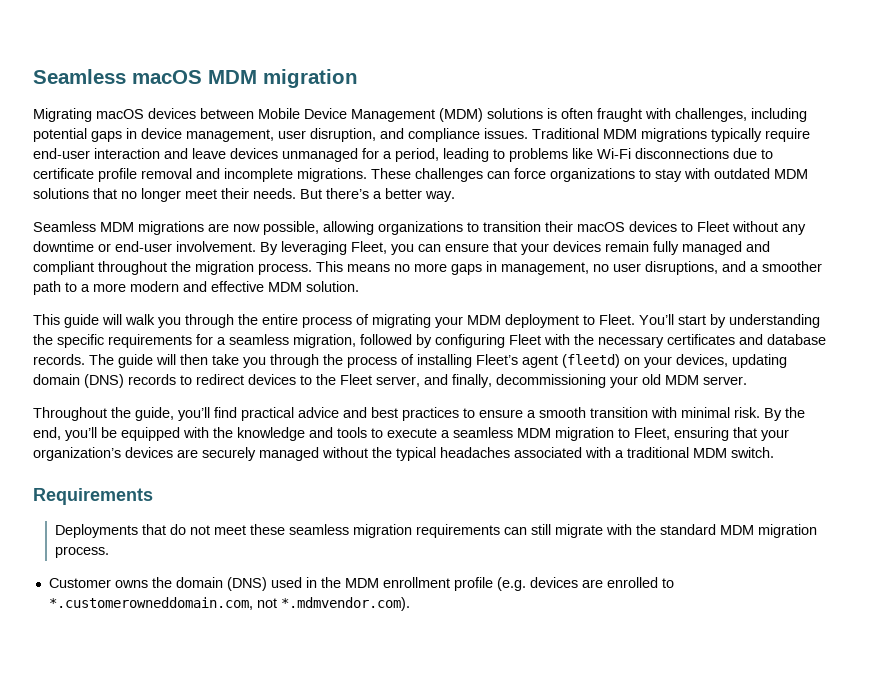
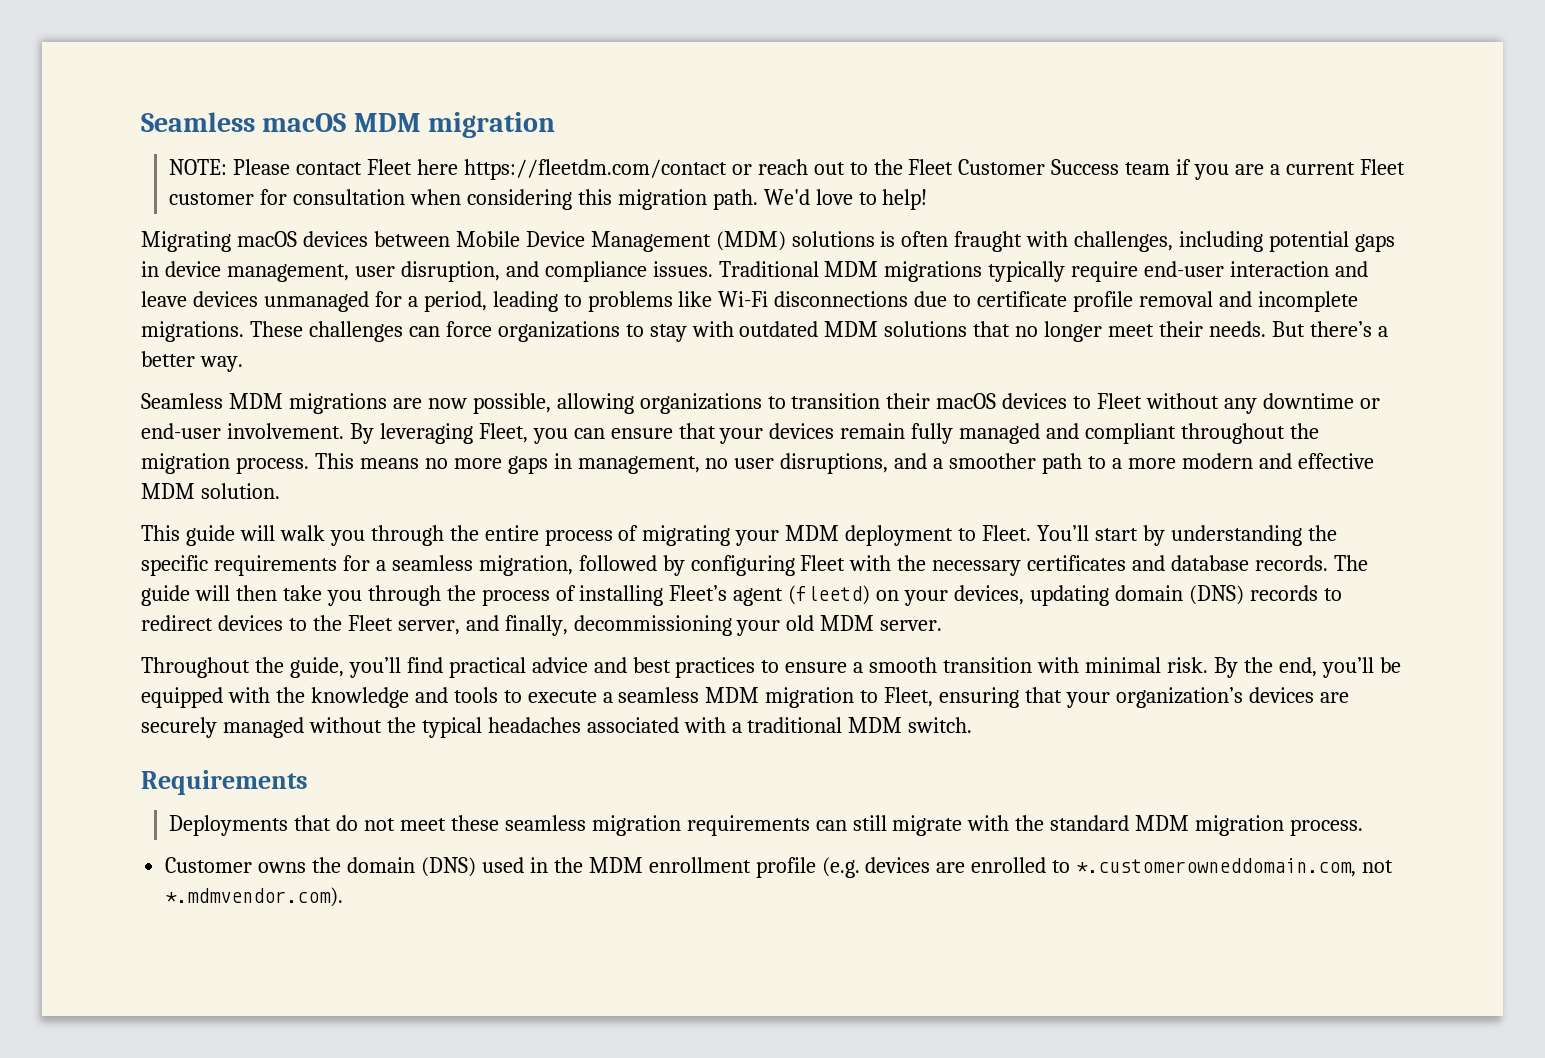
+ NOTE: Please contact Fleet here https://fleetdm.com/contact or reach out to the Fleet Customer Success team if you are a current Fleet customer for consultation when considering this migration path. We'd love to help!

